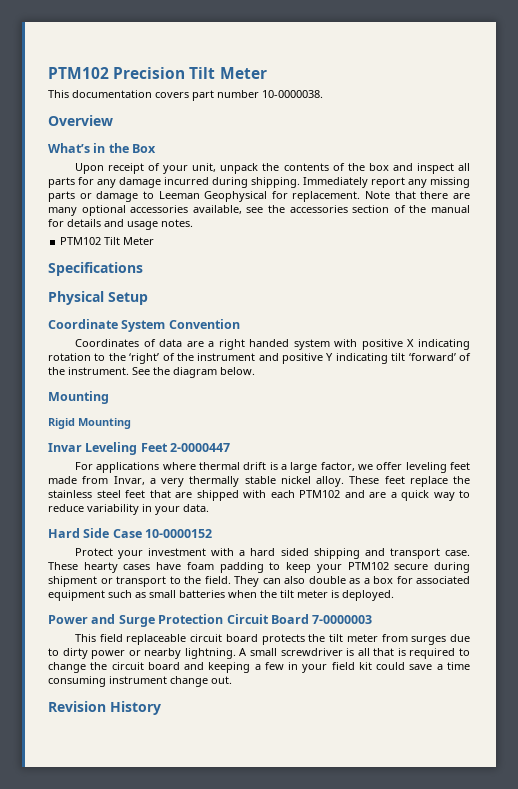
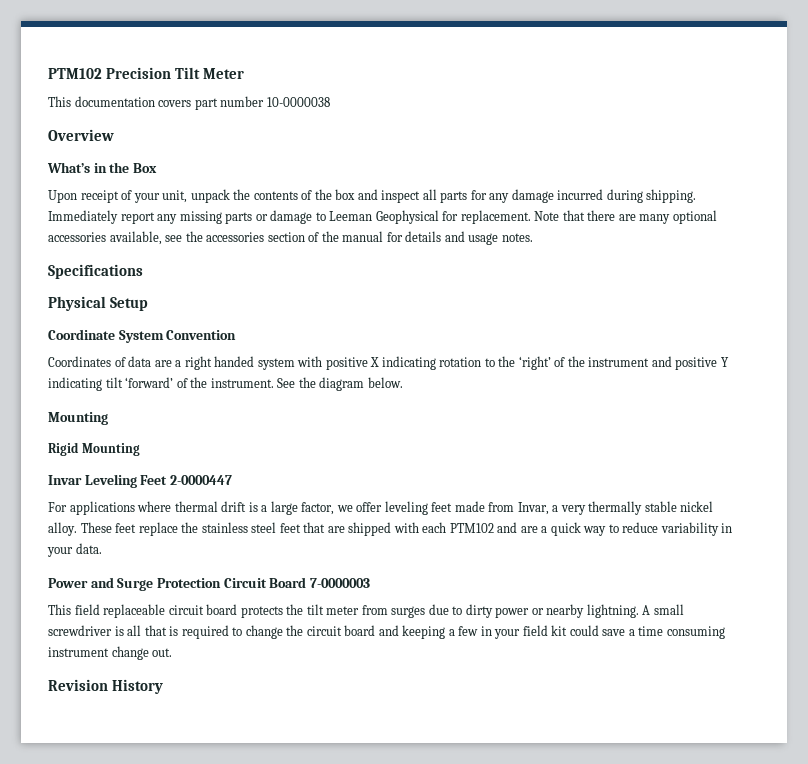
- This documentation covers part number 10-0000038.
+ This documentation covers part number 10-0000038
- PTM102 Tilt Meter
- Hard Side Case 10-0000152
- Protect your investment with a hard sided shipping and transport case. These hearty cases have foam padding to keep your PTM102 secure during shipment or transport to the field. They can also double as a box for associated equipment such as small batteries when the tilt meter is deployed.

